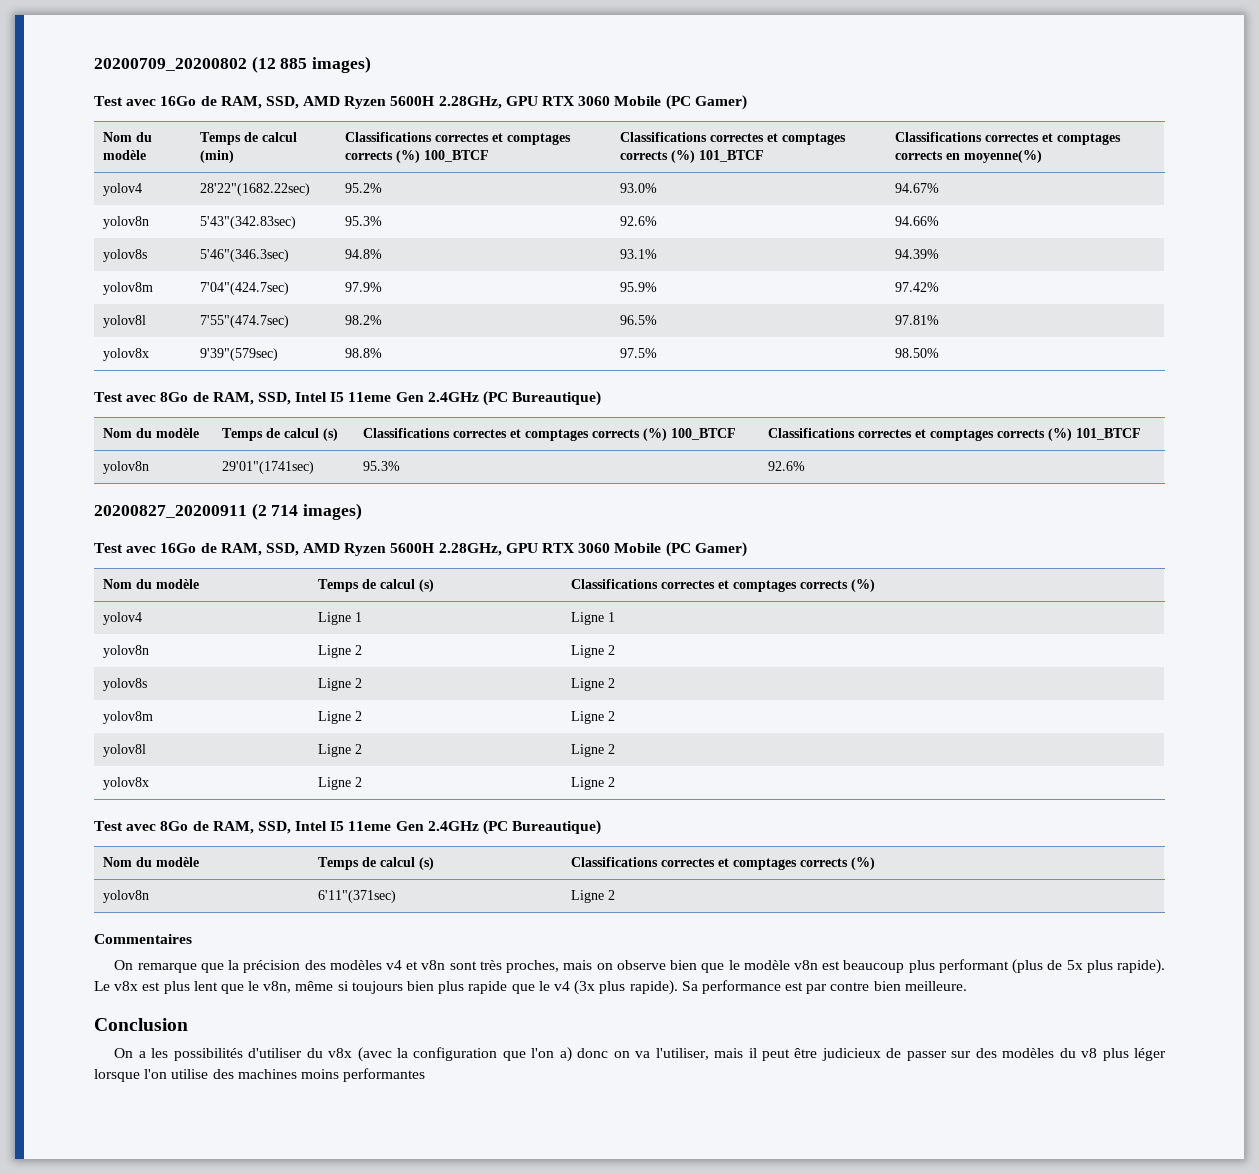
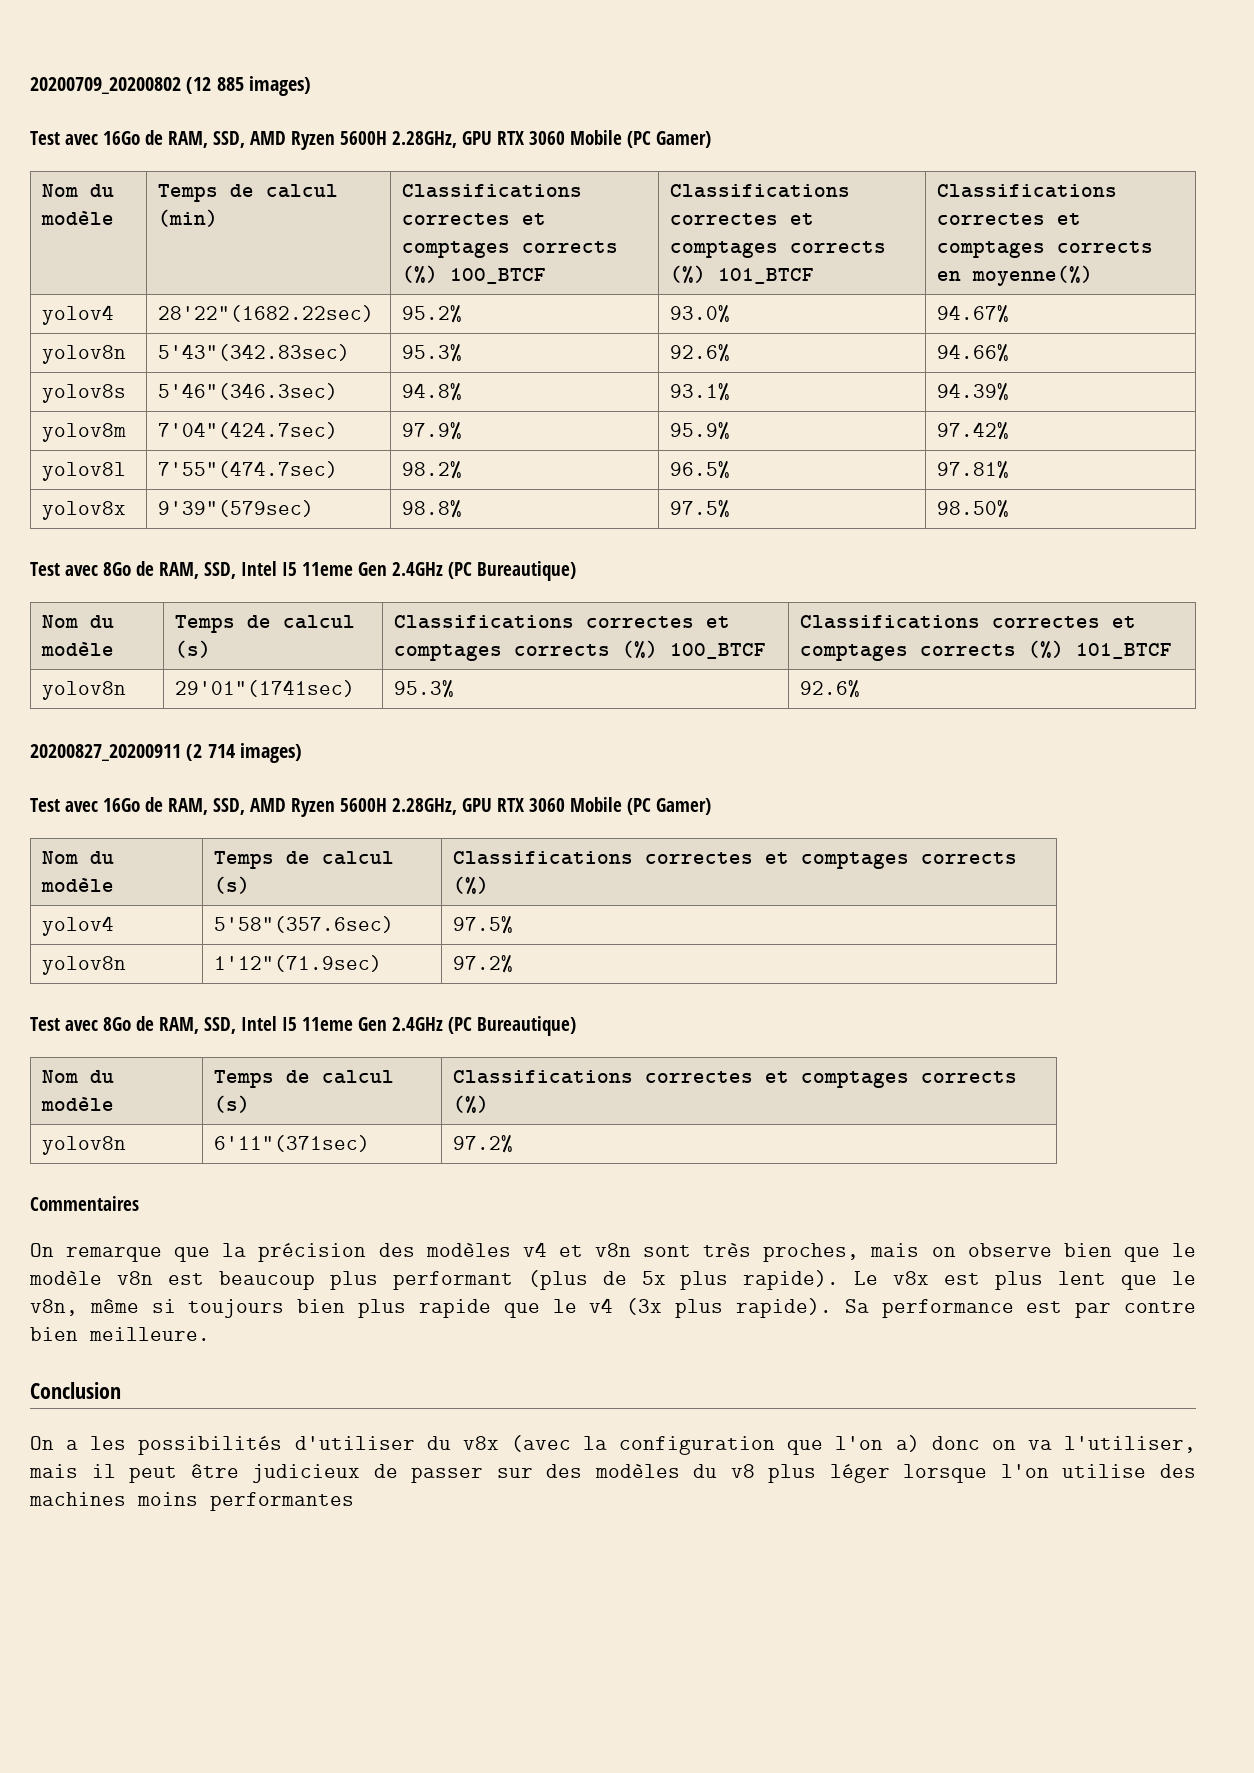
- yolov4 | Ligne 1 | Ligne 1
- yolov8n | Ligne 2 | Ligne 2
- yolov8s | Ligne 2 | Ligne 2
- yolov8m | Ligne 2 | Ligne 2
- yolov8l | Ligne 2 | Ligne 2
- yolov8x | Ligne 2 | Ligne 2
+ yolov4 | 5'58"(357.6sec) | 97.5%
+ yolov8n | 1'12"(71.9sec) | 97.2%
- yolov8n | 6'11"(371sec) | Ligne 2
+ yolov8n | 6'11"(371sec) | 97.2%

